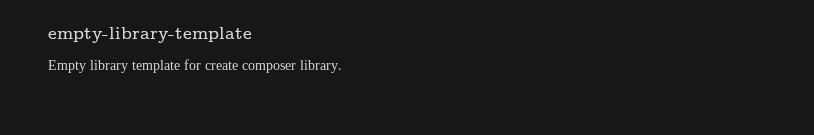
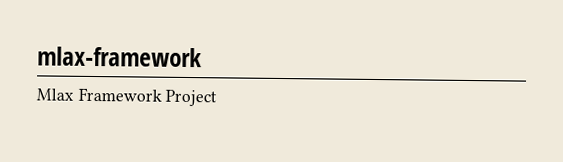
- empty-library-template
- Empty library template for create composer library.
+ mlax-framework
+ Mlax Framework Project

